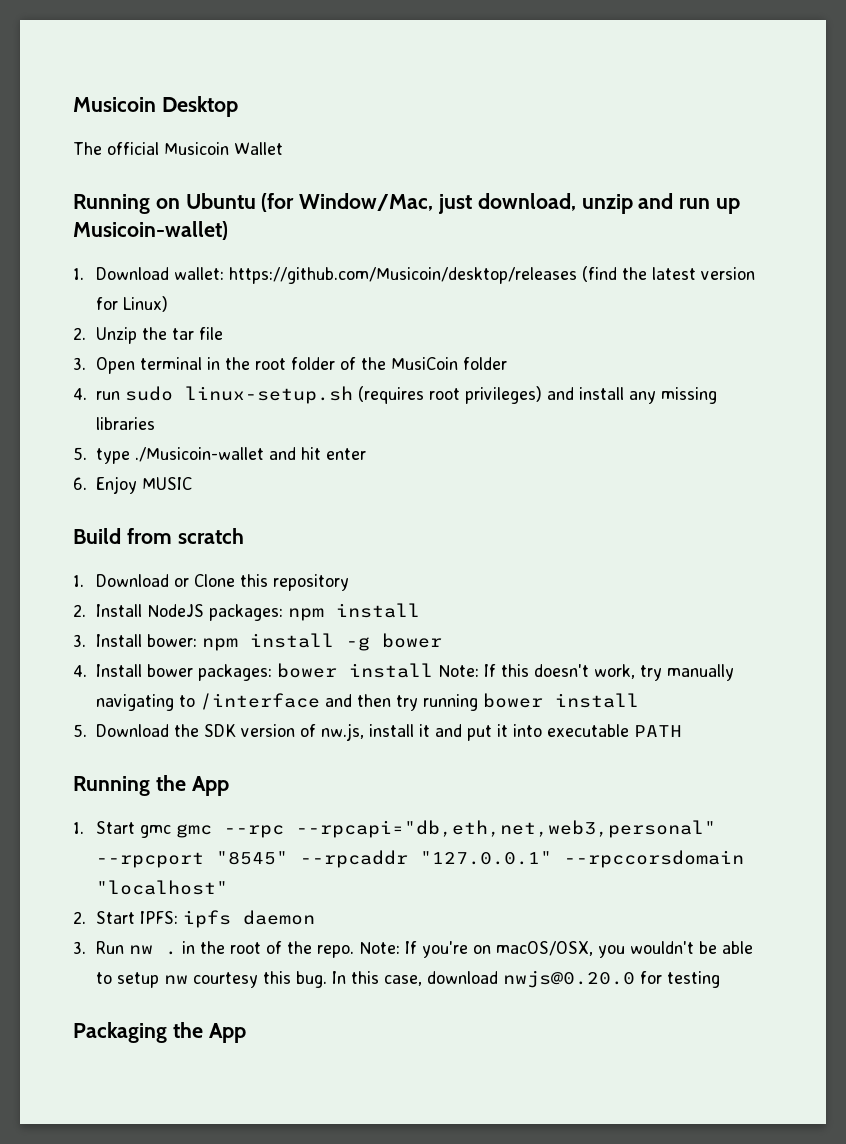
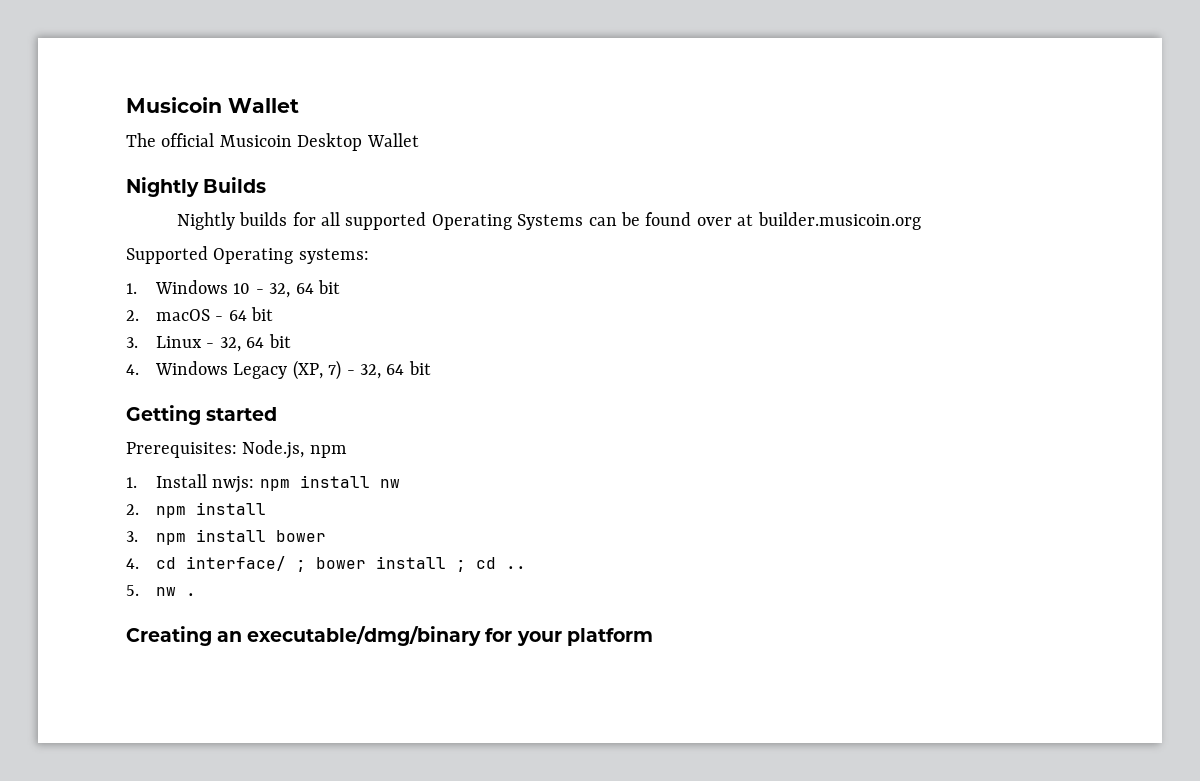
- Musicoin Desktop
+ Musicoin Wallet
- The official Musicoin Wallet
- Running on Ubuntu (for Window/Mac, just download, unzip and run up Musicoin-wallet)
- 1. Download wallet: https://github.com/Musicoin/desktop/releases (find the latest version for Linux)
- 2. Unzip the tar file
- 3. Open terminal in the root folder of the MusiCoin folder
- 4. run sudo linux-setup.sh (requires root privileges) and install any missing libraries
- 5. type ./Musicoin-wallet and hit enter
- 6. Enjoy MUSIC
- Build from scratch
- 1. Download or Clone this repository
- 2. Install NodeJS packages: npm install
+ The official Musicoin Desktop Wallet
+ Nightly Builds
+ Nightly builds for all supported Operating Systems can be found over at builder.musicoin.org
+ Supported Operating systems:
+ 1. Windows 10 - 32, 64 bit
+ 2. macOS - 64 bit
+ 3. Linux - 32, 64 bit
+ 4. Windows Legacy (XP, 7) - 32, 64 bit
+ Getting started
+ Prerequisites: Node.js, npm
+ 1. Install nwjs: npm install nw
+ 2. npm install
- 3. Install bower: npm install -g bower
+ 3. npm install bower
- 4. Install bower packages: bower install Note: If this doesn't work, try manually navigating to /interface and then try running bower install
- 5. Download the SDK version of nw.js, install it and put it into executable PATH
- Running the App
- 1. Start gmc gmc --rpc --rpcapi="db,eth,net,web3,personal" --rpcport "8545" --rpcaddr "127.0.0.1" --rpccorsdomain "localhost"
- 2. Start IPFS: ipfs daemon
- 3. Run nw . in the root of the repo. Note: If you're on macOS/OSX, you wouldn't be able to setup nw courtesy this bug. In this case, download nwjs@0.20.0 for testing
- Packaging the App
+ 4. cd interface/ ; bower install ; cd ..
+ 5. nw .
+ Creating an executable/dmg/binary for your platform

